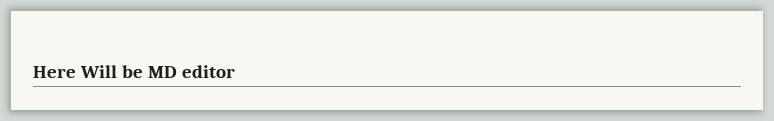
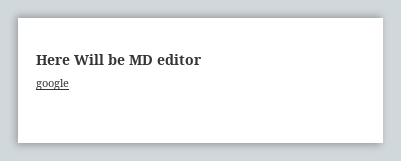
+ google

